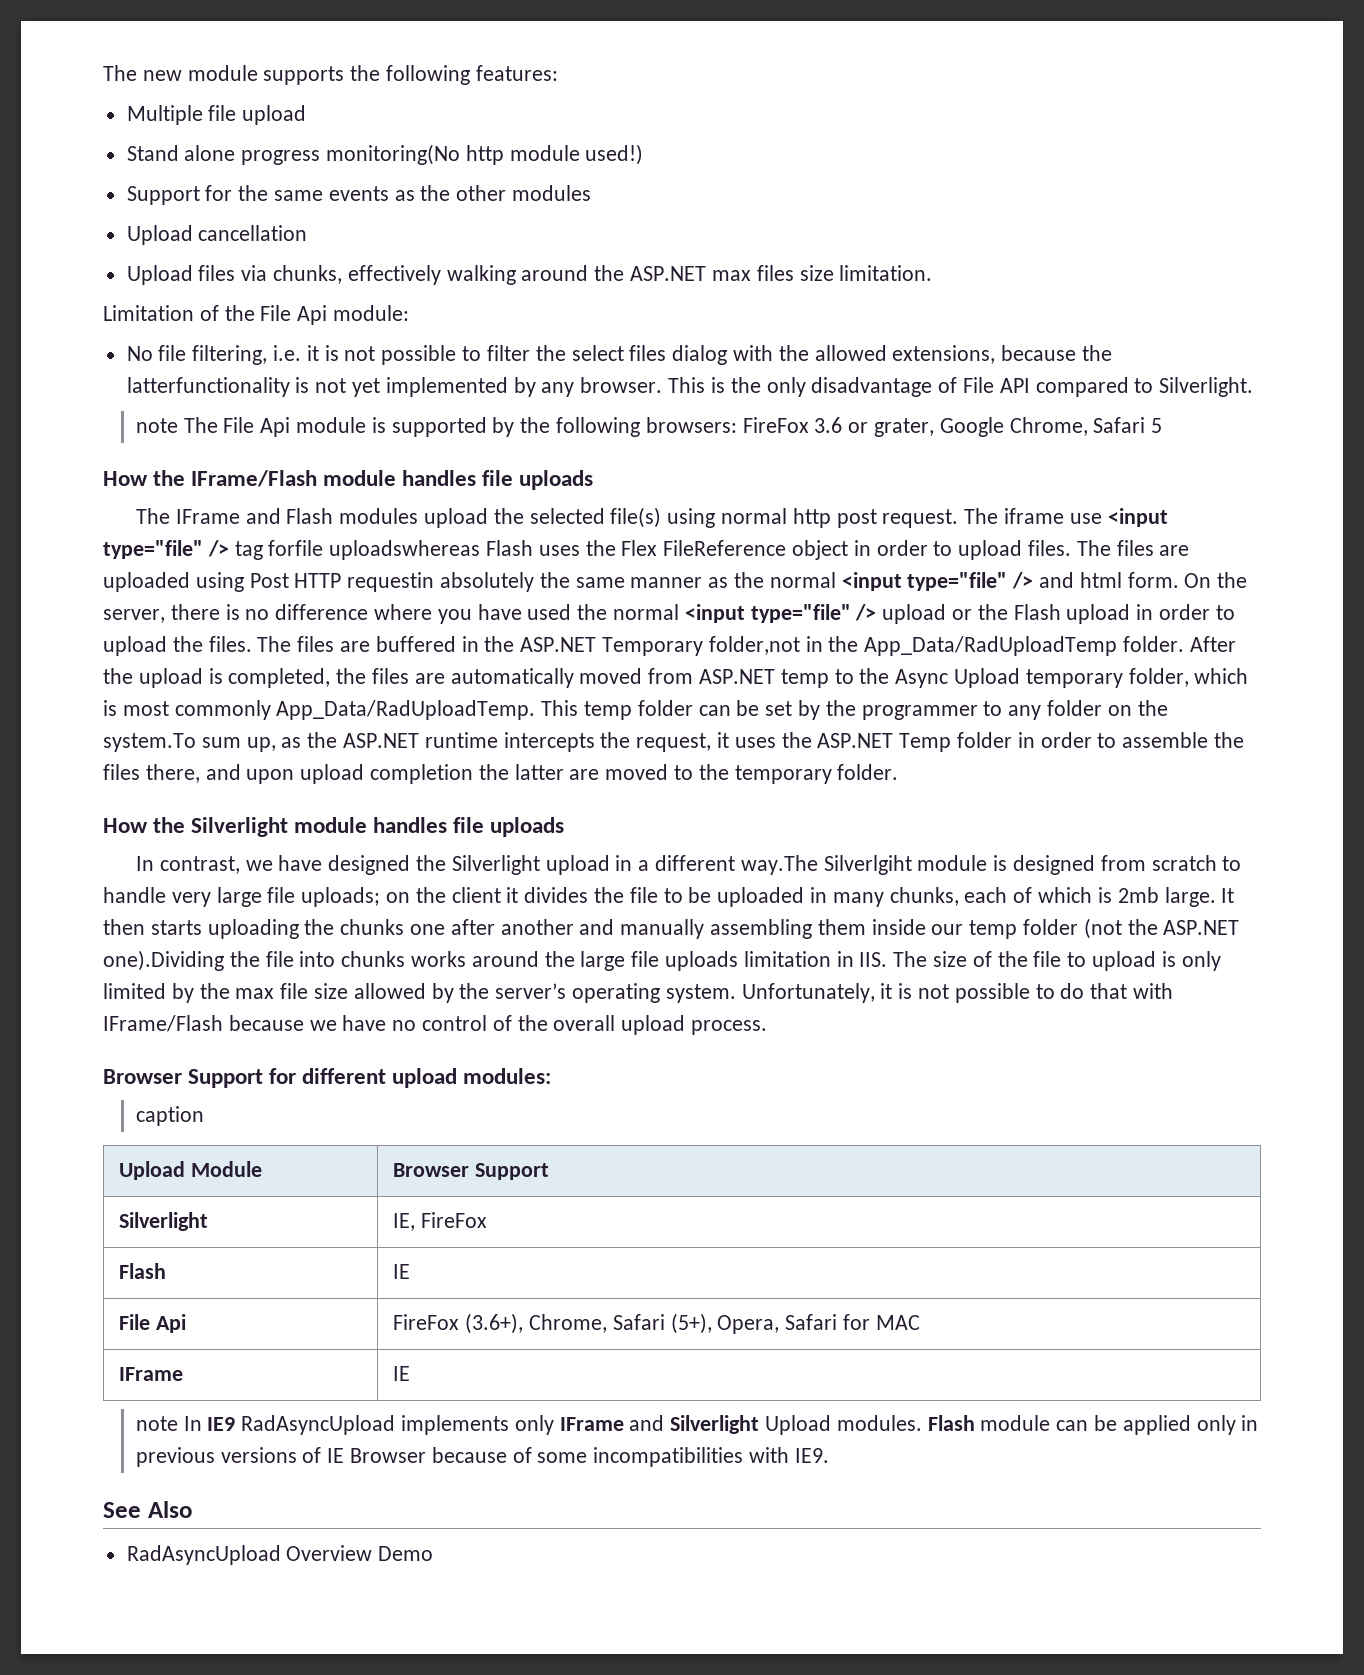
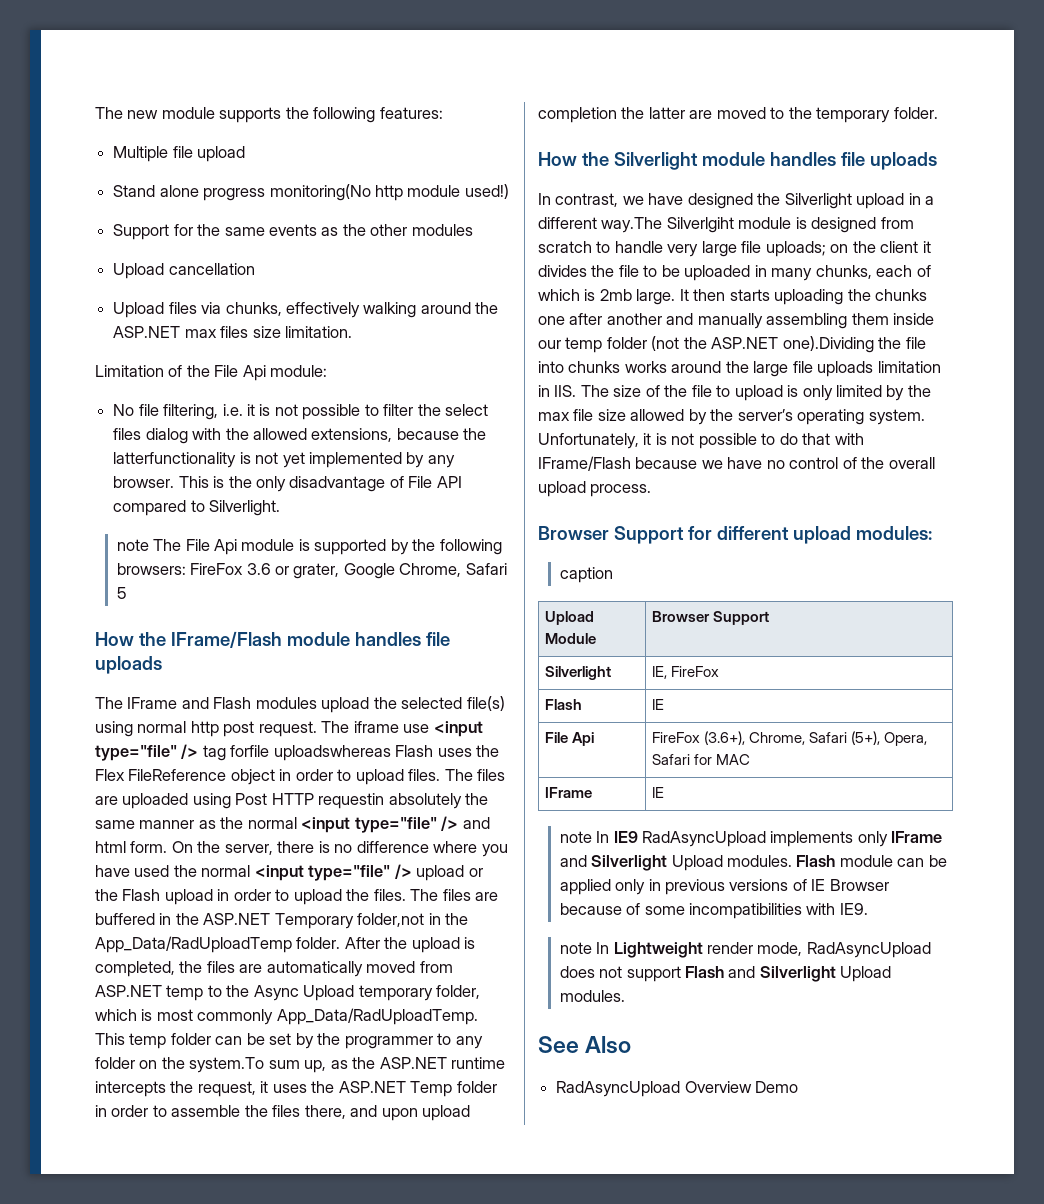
+ note In Lightweight render mode, RadAsyncUpload does not support Flash and Silverlight Upload modules.

